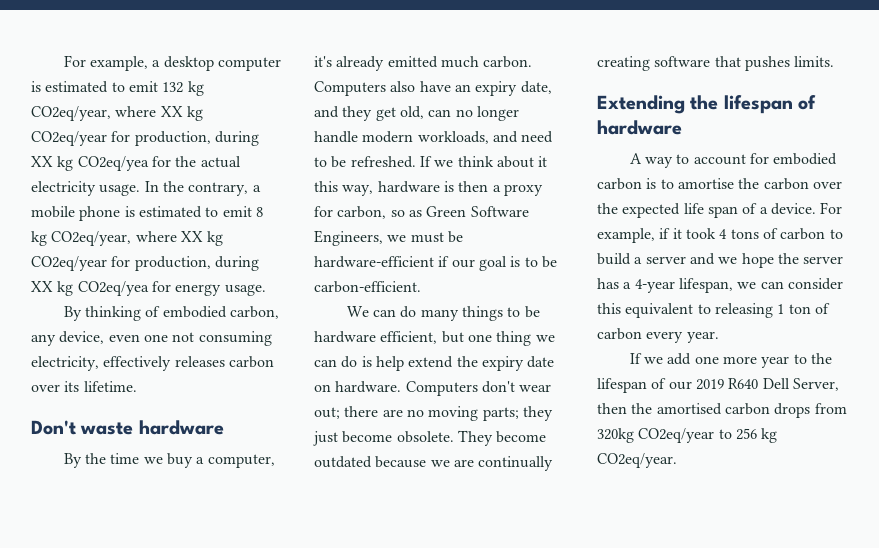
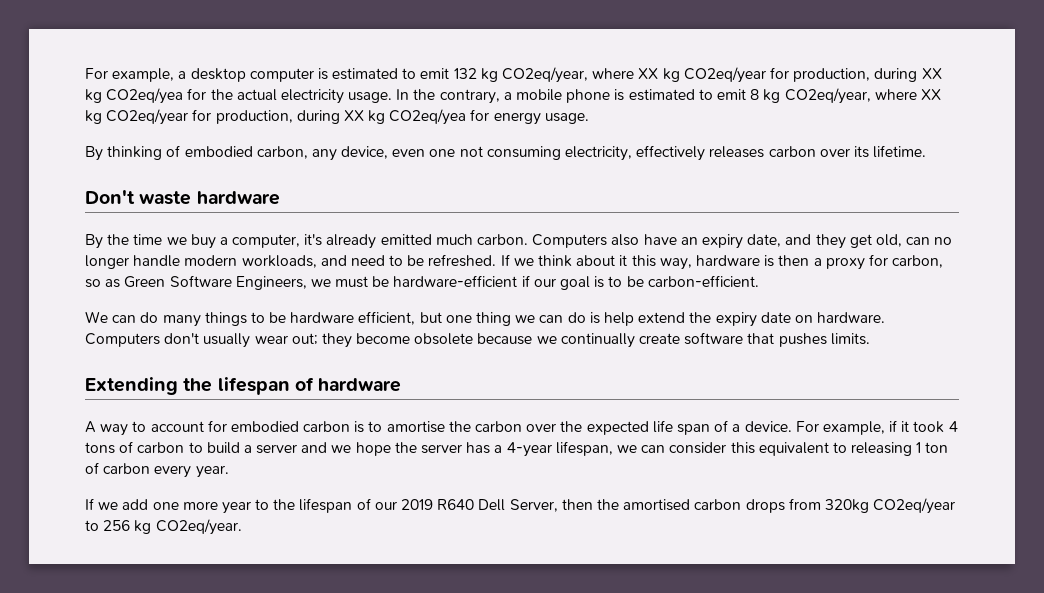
- Computers don't wear out; there are no moving parts; they just become obsolete. They become outdated because we are continually creating software that pushes limits.
+ Computers don't usually wear out; they become obsolete because we continually create software that pushes limits.

